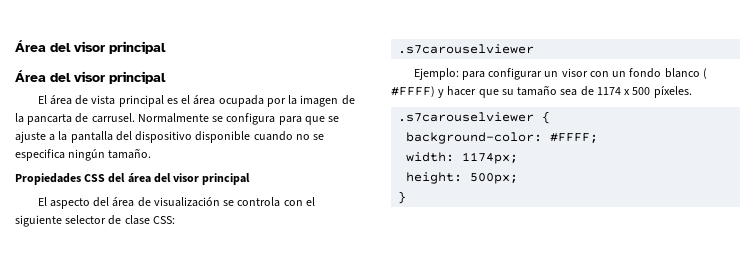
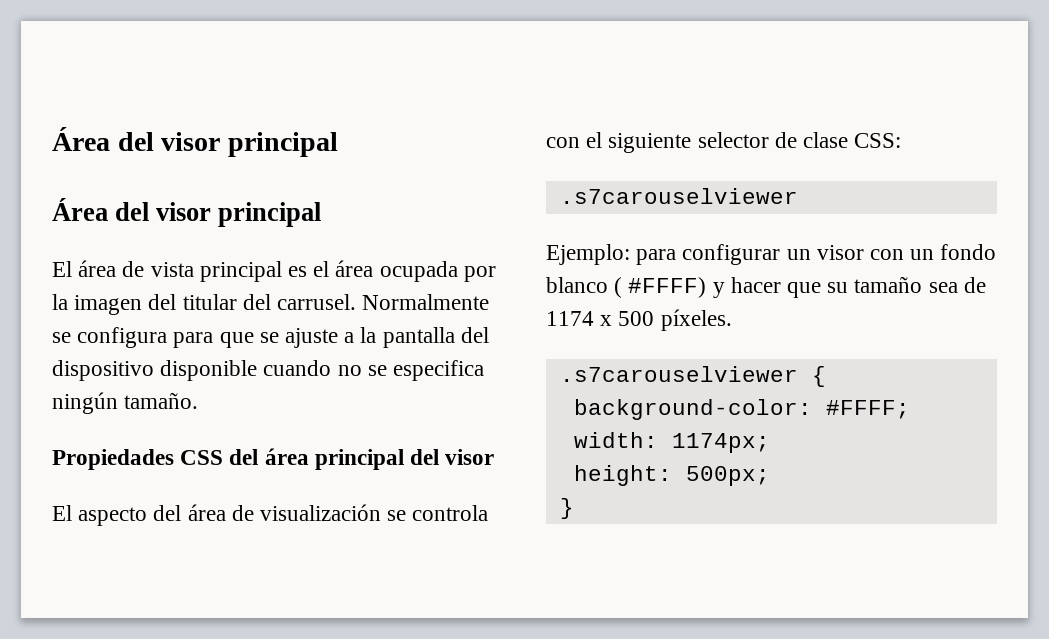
- El área de vista principal es el área ocupada por la imagen de la pancarta de carrusel.
+ El área de vista principal es el área ocupada por la imagen del titular del carrusel.
- Propiedades CSS del área del visor principal
+ Propiedades CSS del área principal del visor

